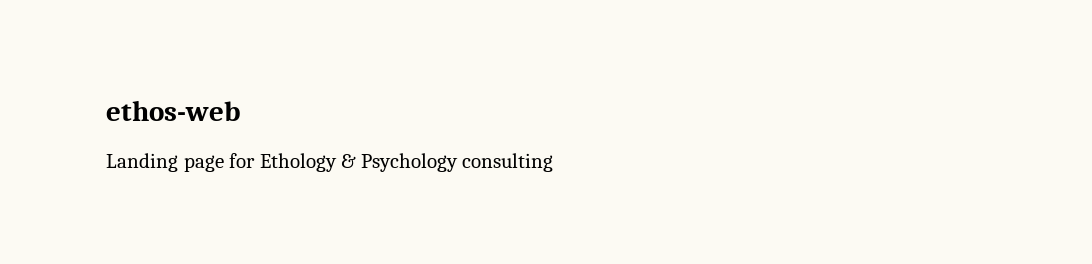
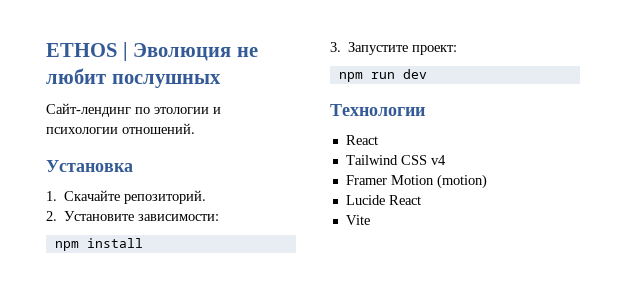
- ethos-web
- Landing page for Ethology & Psychology consulting
+ ETHOS | Эволюция не любит послушных
+ Сайт-лендинг по этологии и психологии отношений.
+ Установка
+ 1. Скачайте репозиторий.
+ 2. Установите зависимости:
+ npm install
+ 3. Запустите проект:
+ npm run dev
+ Технологии
+ React
+ Tailwind CSS v4
+ Framer Motion (motion)
+ Lucide React
+ Vite

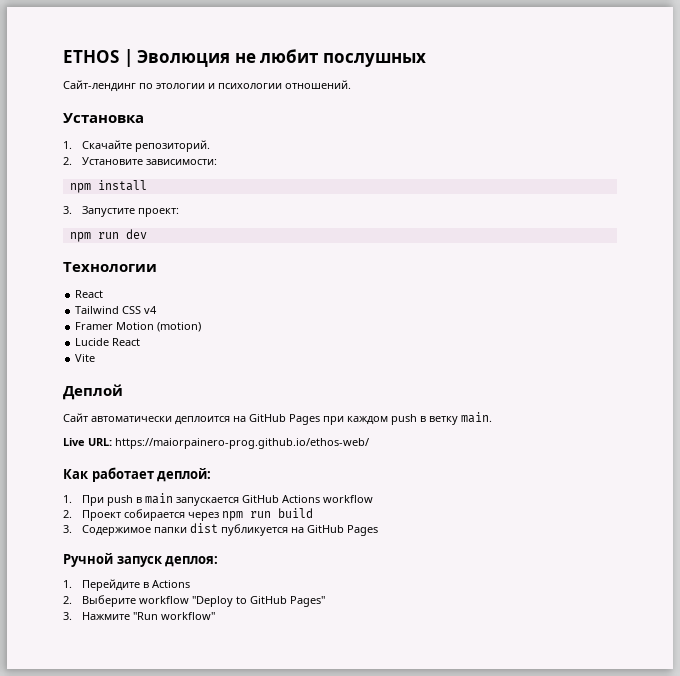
+ Деплой
+ Сайт автоматически деплоится на GitHub Pages при каждом push в ветку main.
+ Live URL: https://maiorpainero-prog.github.io/ethos-web/
+ Как работает деплой:
+ 1. При push в main запускается GitHub Actions workflow
+ 2. Проект собирается через npm run build
+ 3. Содержимое папки dist публикуется на GitHub Pages
+ Ручной запуск деплоя:
+ 1. Перейдите в Actions
+ 2. Выберите workflow "Deploy to GitHub Pages"
+ 3. Нажмите "Run workflow"

